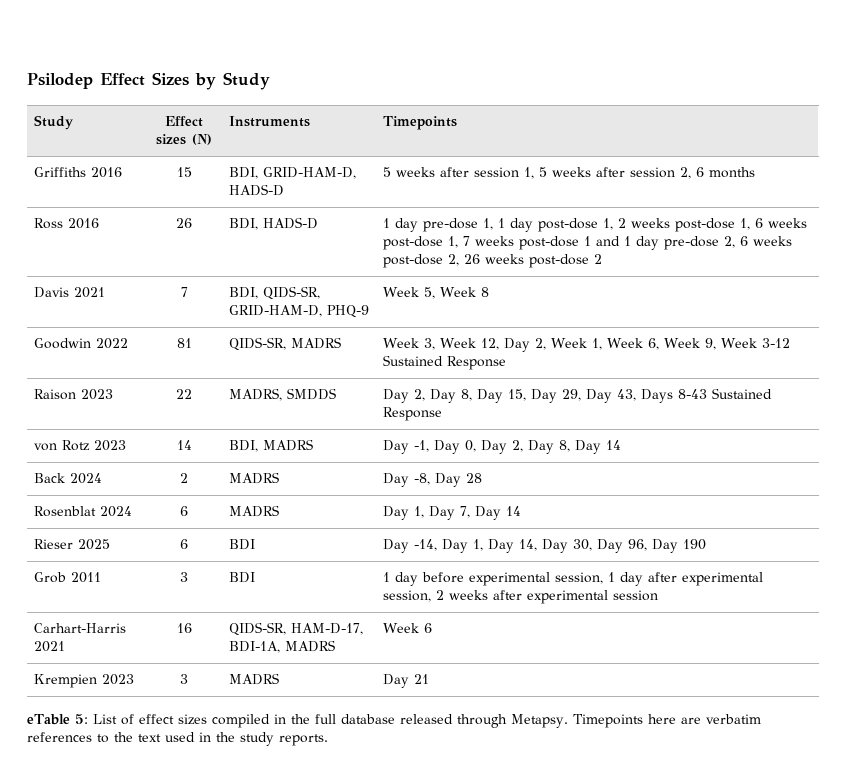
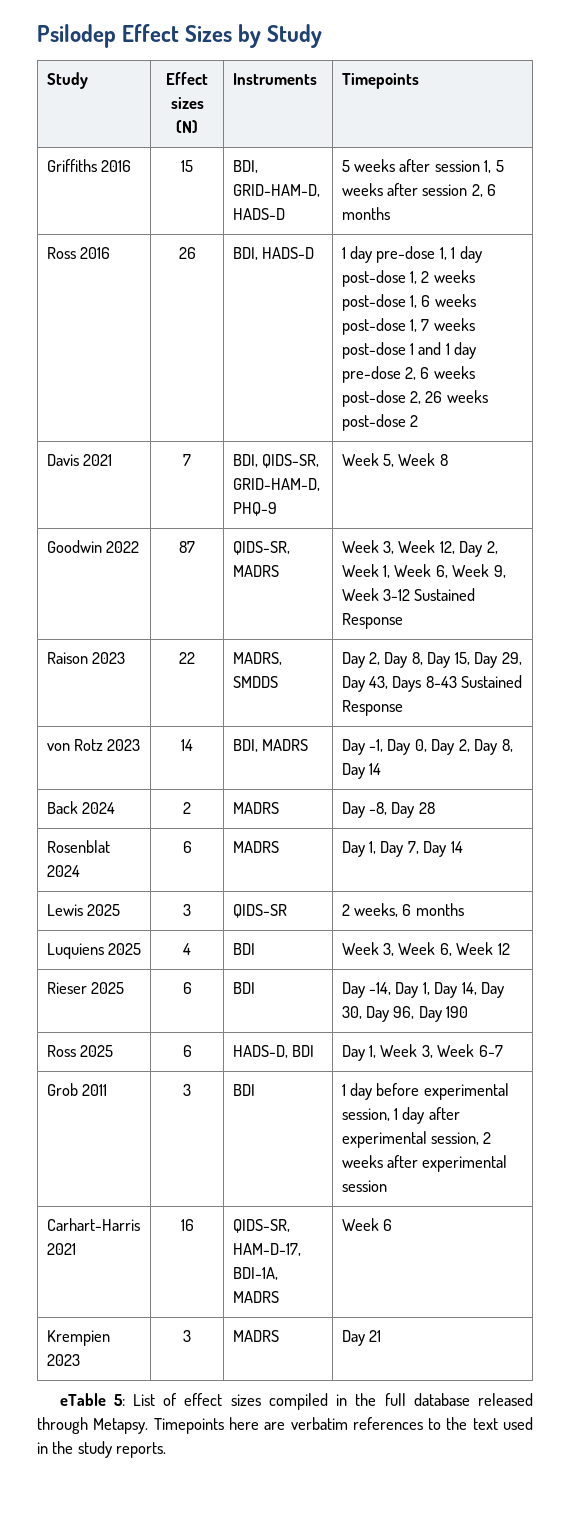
- Goodwin 2022 | 81 | QIDS-SR, MADRS | Week 3, Week 12, Day 2, Week 1, Week 6, Week 9, Week 3-12 Sustained Response
+ Goodwin 2022 | 87 | QIDS-SR, MADRS | Week 3, Week 12, Day 2, Week 1, Week 6, Week 9, Week 3-12 Sustained Response
+ Lewis 2025 | 3 | QIDS-SR | 2 weeks, 6 months
+ Luquiens 2025 | 4 | BDI | Week 3, Week 6, Week 12
+ Ross 2025 | 6 | HADS-D, BDI | Day 1, Week 3, Week 6-7

